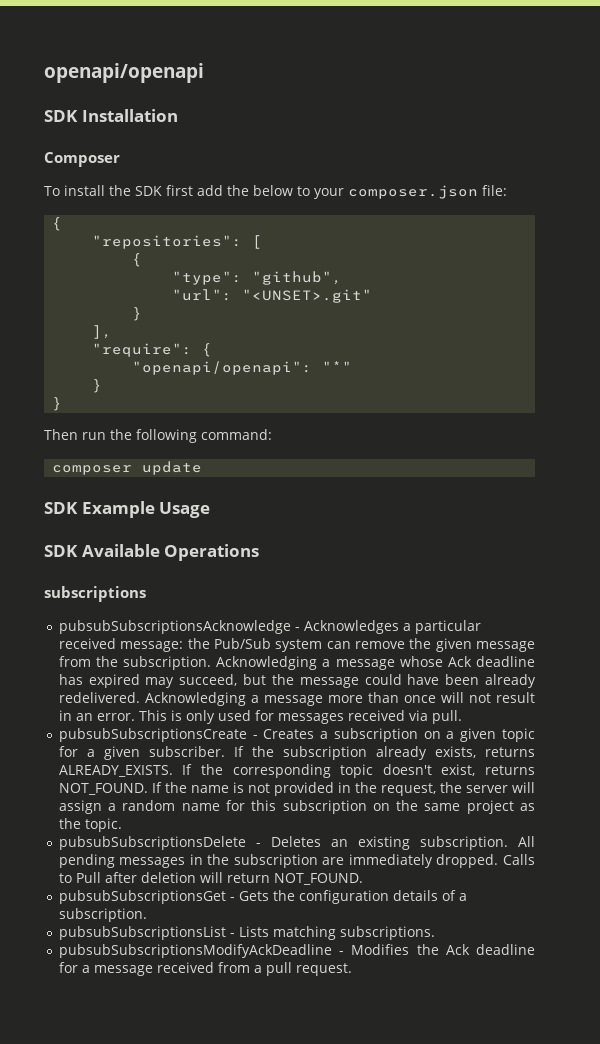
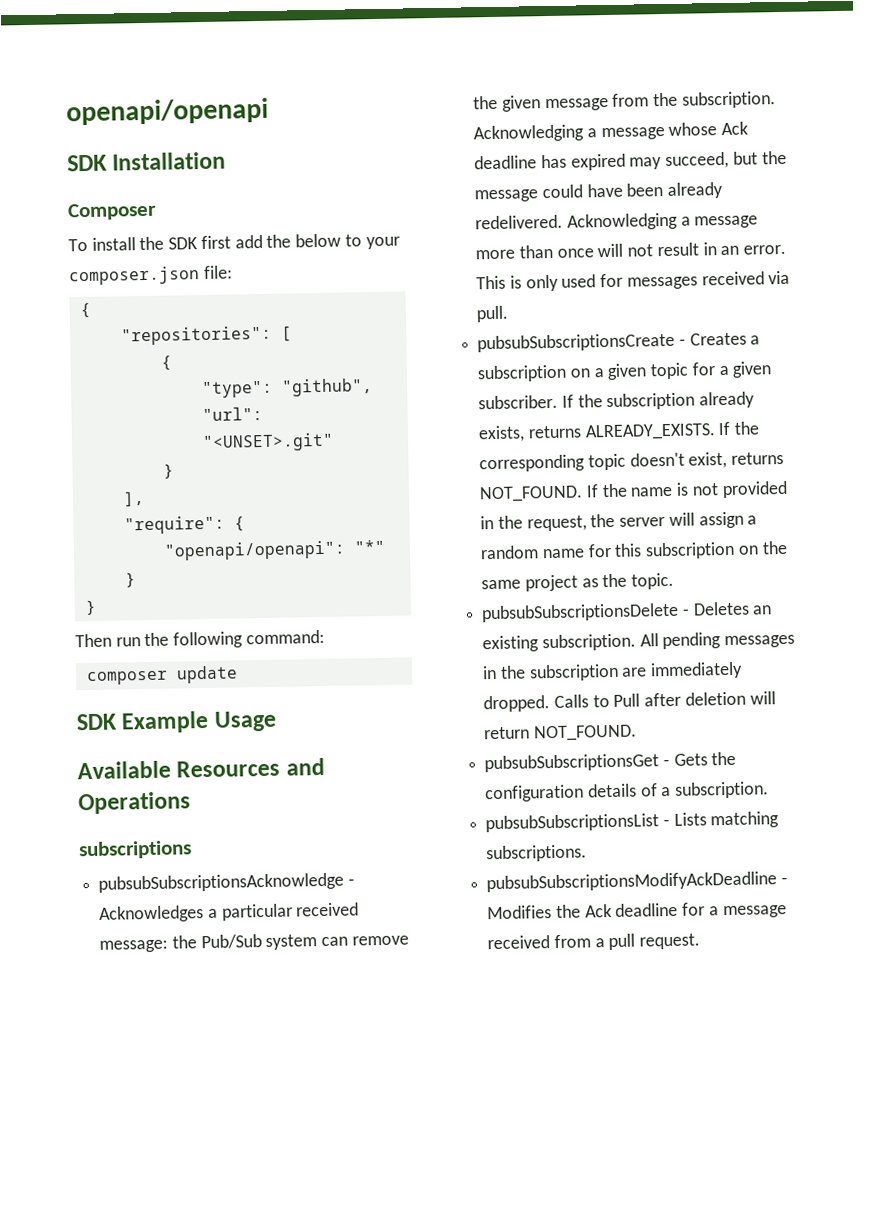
- SDK Available Operations
+ Available Resources and Operations

